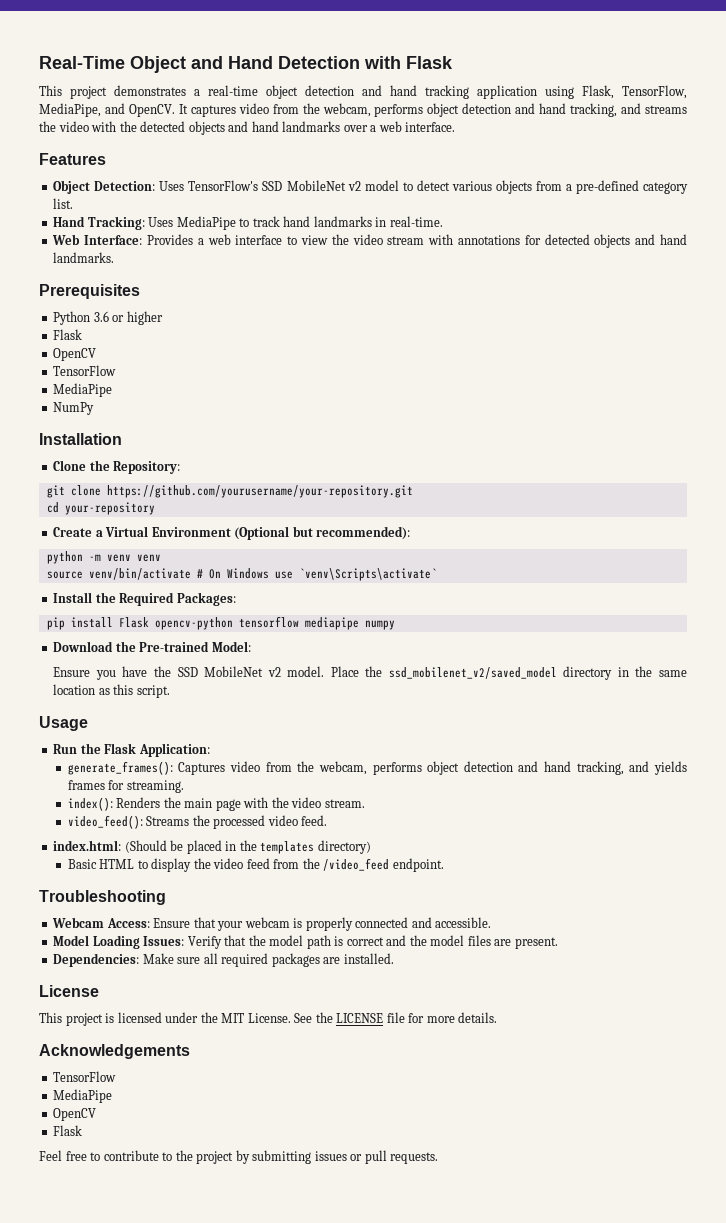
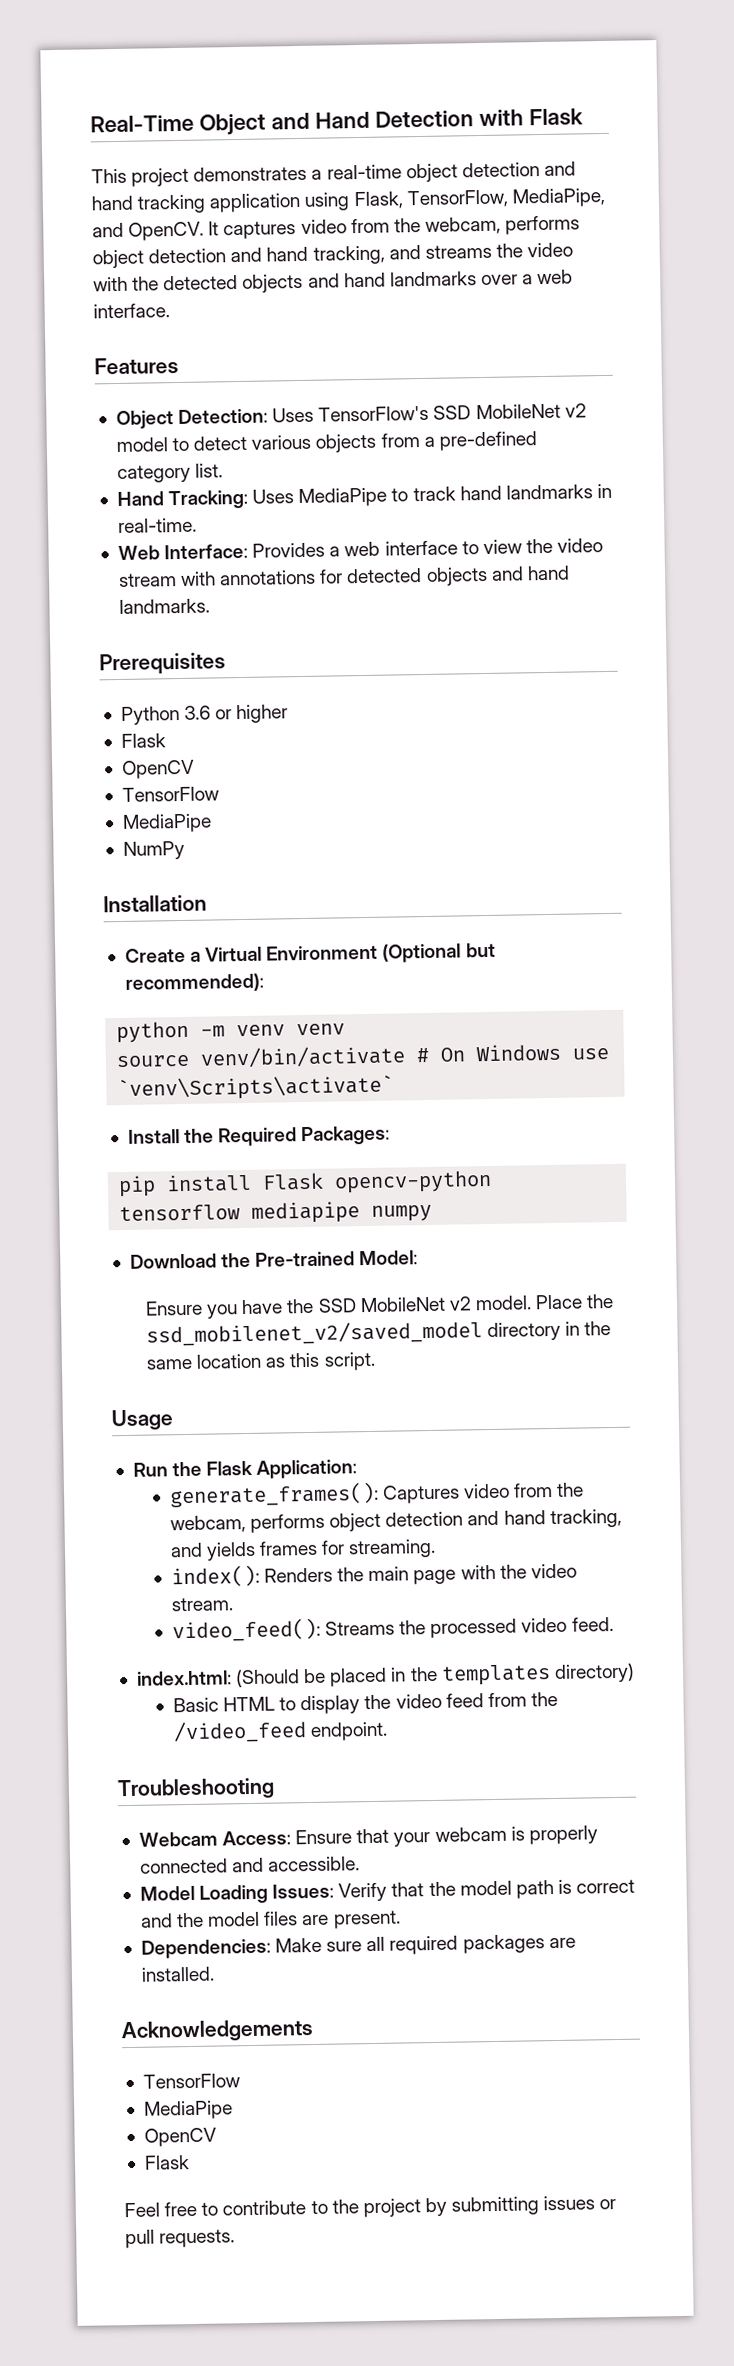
- Clone the Repository:
- git clone https://github.com/yourusername/your-repository.git
- cd your-repository
- License
- This project is licensed under the MIT License. See the LICENSE file for more details.

